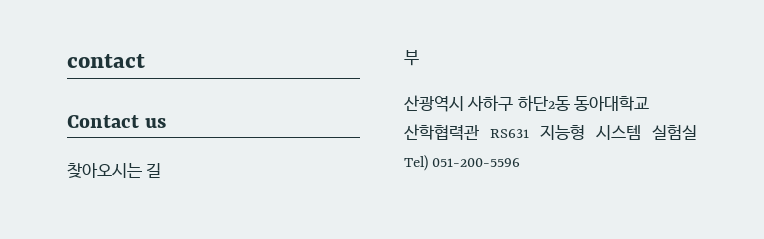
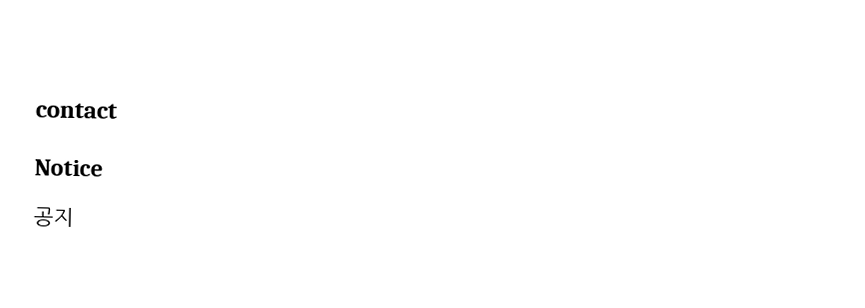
- Contact us
- 찾아오시는 길
- 부
- 산광역시 사하구 하단2동 동아대학교 산학협력관 RS631 지능형 시스템 실험실 Tel) 051-200-5596
+ Notice
+ 공지

